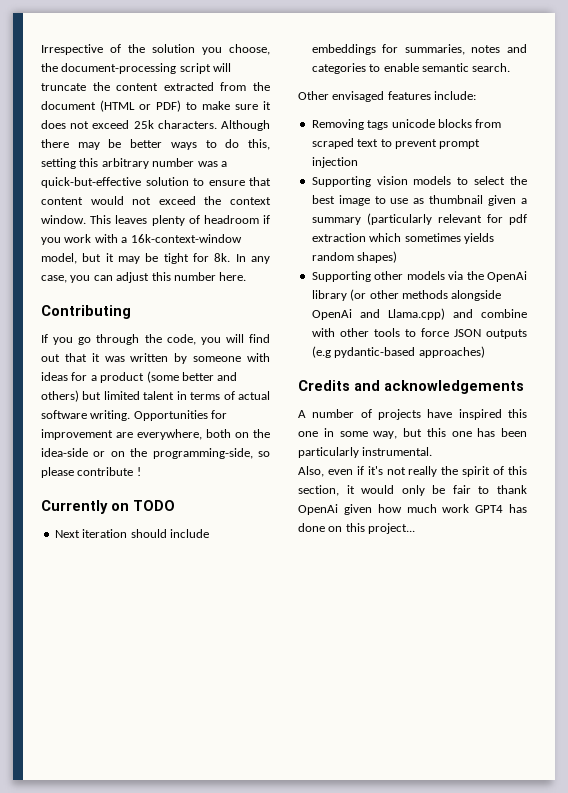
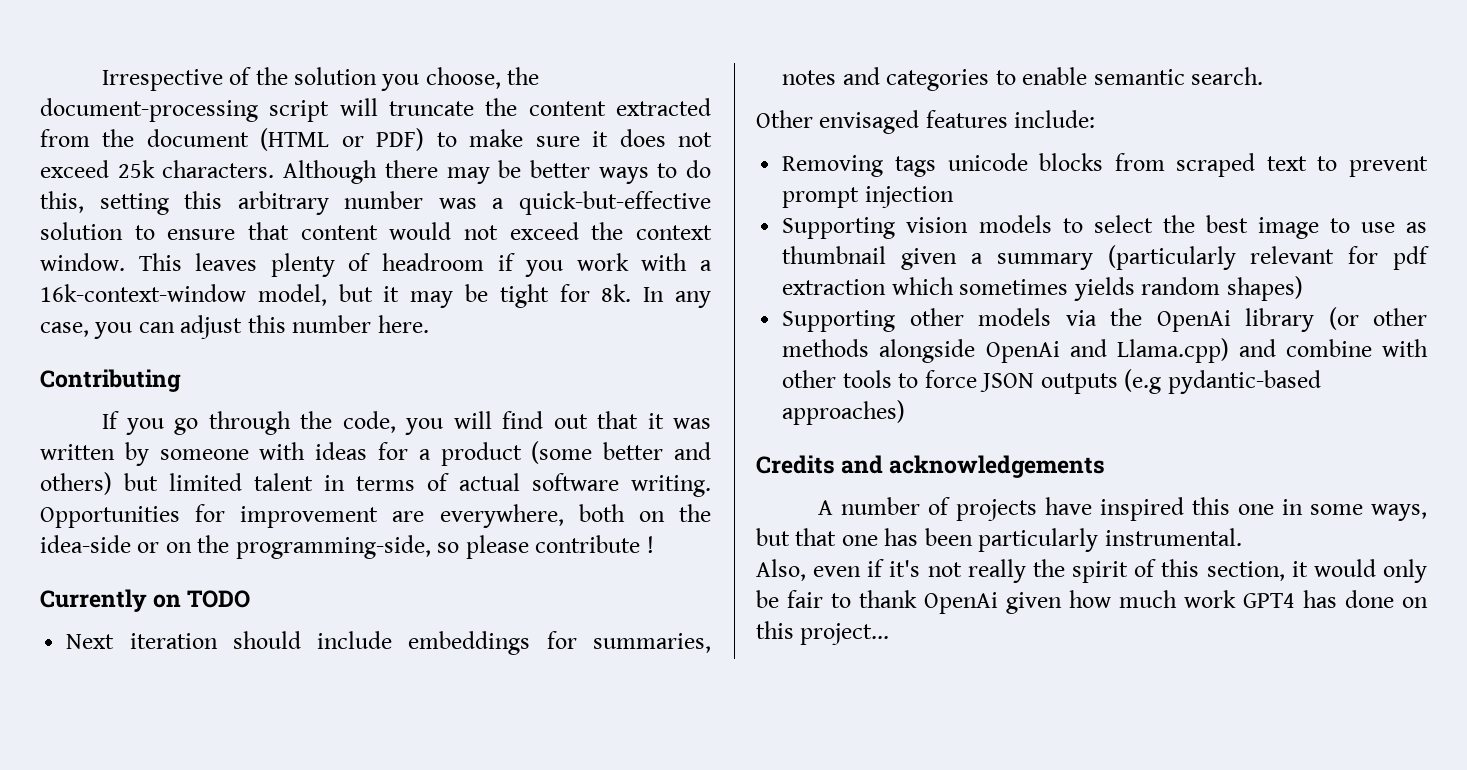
- A number of projects have inspired this one in some way, but this one has been particularly instrumental.
+ A number of projects have inspired this one in some ways, but that one has been particularly instrumental.

